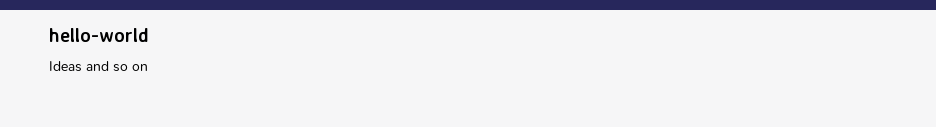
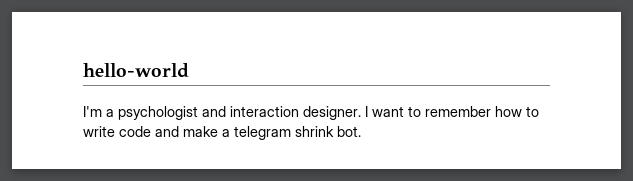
- Ideas and so on
+ I'm a psychologist and interaction designer. I want to remember how to write code and make a telegram shrink bot.

